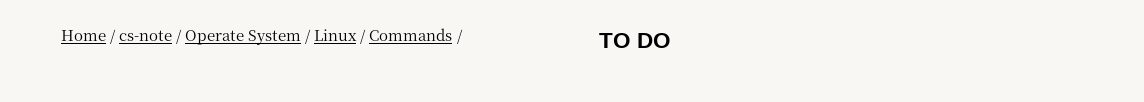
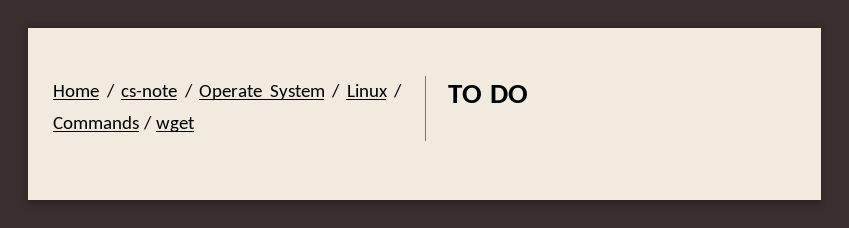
- Home / cs-note / Operate System / Linux / Commands /
+ Home / cs-note / Operate System / Linux / Commands / wget

